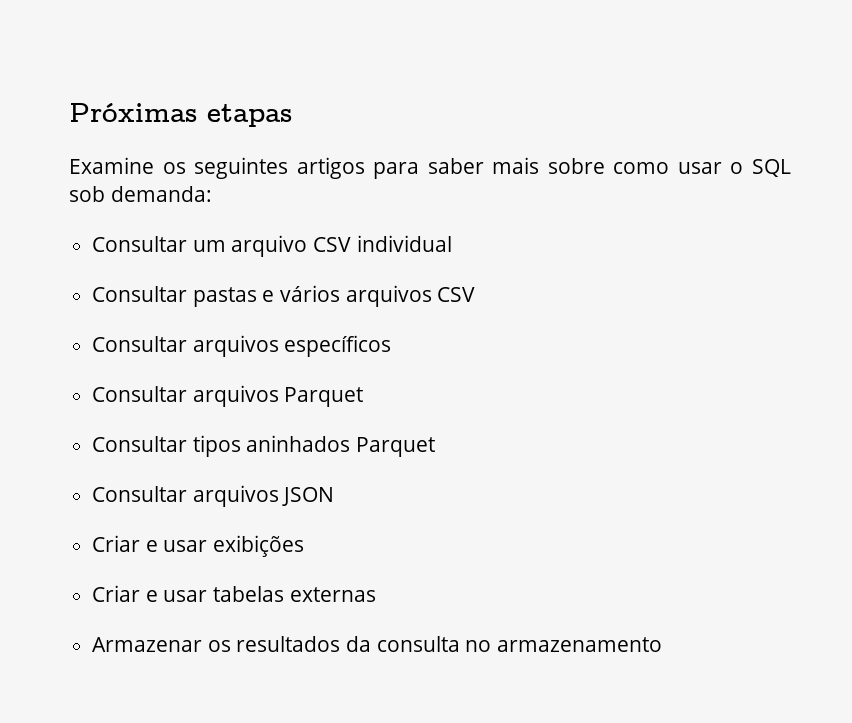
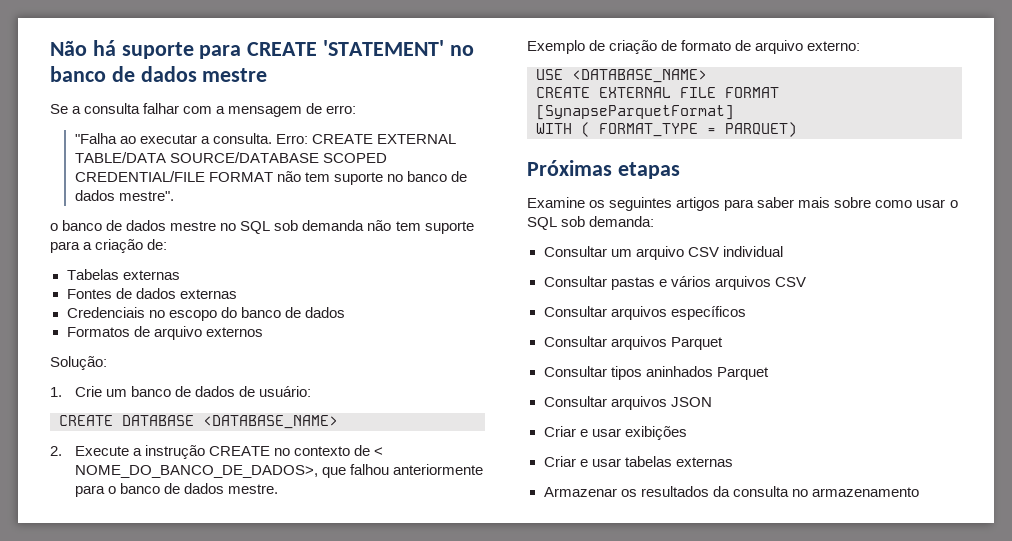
+ Não há suporte para CREATE 'STATEMENT' no banco de dados mestre
+ Se a consulta falhar com a mensagem de erro:
+ "Falha ao executar a consulta. Erro: CREATE EXTERNAL TABLE/DATA SOURCE/DATABASE SCOPED CREDENTIAL/FILE FORMAT não tem suporte no banco de dados mestre".
+ o banco de dados mestre no SQL sob demanda não tem suporte para a criação de:
+ Tabelas externas
+ Fontes de dados externas
+ Credenciais no escopo do banco de dados
+ Formatos de arquivo externos
+ Solução:
+ 1. Crie um banco de dados de usuário:
+ CREATE DATABASE <DATABASE_NAME>
+ 2. Execute a instrução CREATE no contexto de < NOME_DO_BANCO_DE_DADOS>, que falhou anteriormente para o banco de dados mestre.
+ Exemplo de criação de formato de arquivo externo:
+ USE <DATABASE_NAME>
+ CREATE EXTERNAL FILE FORMAT [SynapseParquetFormat]
+ WITH ( FORMAT_TYPE = PARQUET)

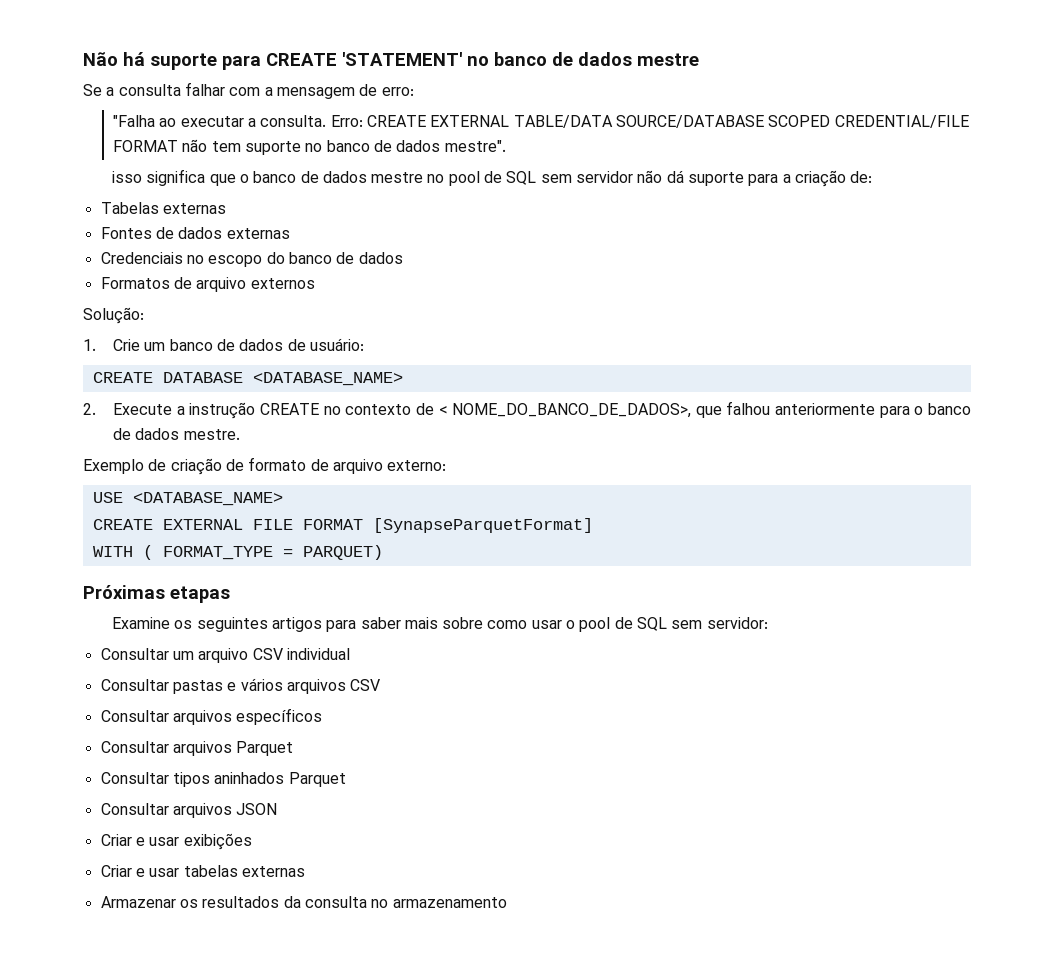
- o banco de dados mestre no SQL sob demanda não tem suporte para a criação de:
+ isso significa que o banco de dados mestre no pool de SQL sem servidor não dá suporte para a criação de:
- Examine os seguintes artigos para saber mais sobre como usar o SQL sob demanda:
+ Examine os seguintes artigos para saber mais sobre como usar o pool de SQL sem servidor:

